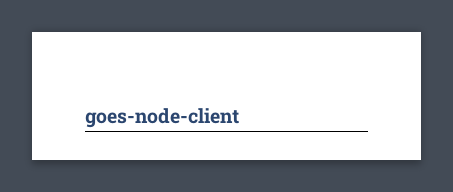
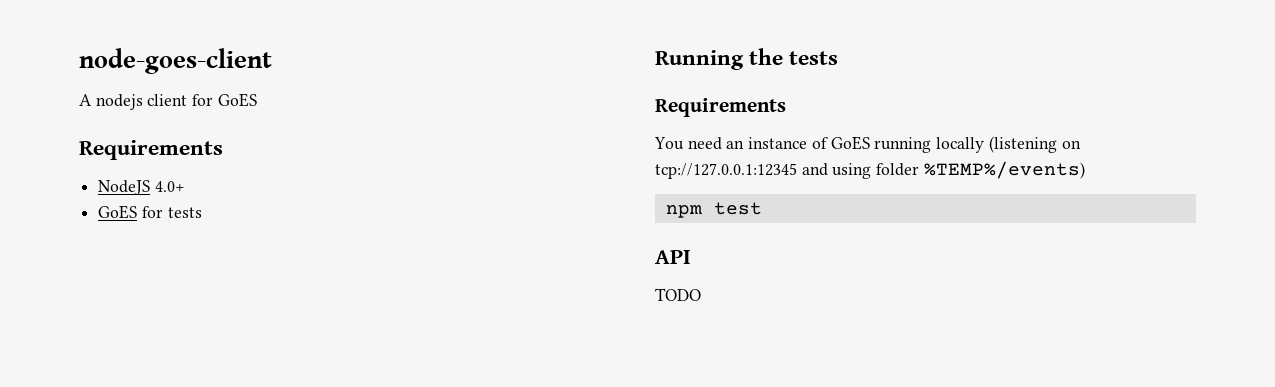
- goes-node-client
+ node-goes-client
+ A nodejs client for GoES
+ Requirements
+ NodeJS 4.0+
+ GoES for tests
+ Running the tests
+ Requirements
+ You need an instance of GoES running locally (listening on tcp://127.0.0.1:12345 and using folder %TEMP%/events)
+ npm test
+ API
+ TODO

